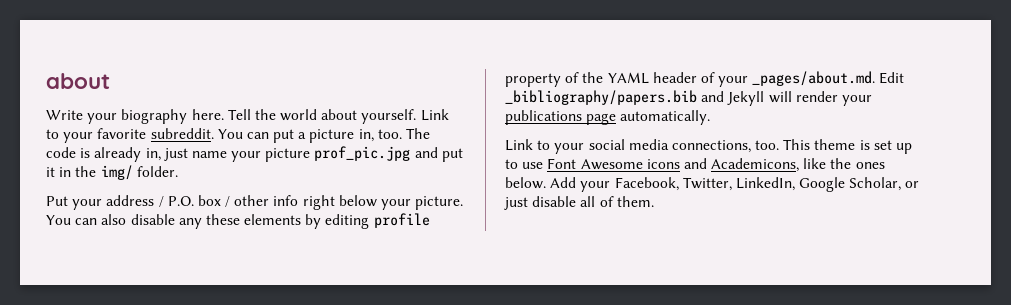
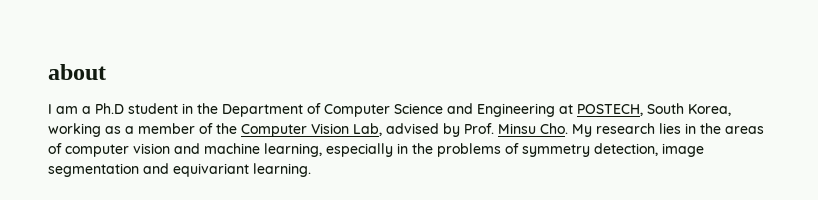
- Write your biography here. Tell the world about yourself. Link to your favorite subreddit. You can put a picture in, too. The code is already in, just name your picture prof_pic.jpg and put it in the img/ folder.
- Put your address / P.O. box / other info right below your picture. You can also disable any these elements by editing profile property of the YAML header of your _pages/about.md. Edit _bibliography/papers.bib and Jekyll will render your publications page automatically.
- Link to your social media connections, too. This theme is set up to use Font Awesome icons and Academicons, like the ones below. Add your Facebook, Twitter, LinkedIn, Google Scholar, or just disable all of them.
+ I am a Ph.D student in the Department of Computer Science and Engineering at POSTECH, South Korea, working as a member of the Computer Vision Lab, advised by Prof. Minsu Cho. My research lies in the areas of computer vision and machine learning, especially in the problems of symmetry detection, image segmentation and equivariant learning.

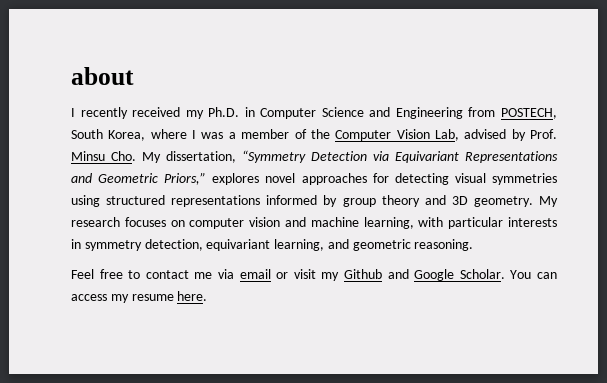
- I am a Ph.D student in the Department of Computer Science and Engineering at POSTECH, South Korea, working as a member of the Computer Vision Lab, advised by Prof. Minsu Cho. My research lies in the areas of computer vision and machine learning, especially in the problems of symmetry detection, image segmentation and equivariant learning.
+ I recently received my Ph.D. in Computer Science and Engineering from POSTECH, South Korea, where I was a member of the Computer Vision Lab, advised by Prof. Minsu Cho. My dissertation, “Symmetry Detection via Equivariant Representations and Geometric Priors,” explores novel approaches for detecting visual symmetries using structured representations informed by group theory and 3D geometry. My research focuses on computer vision and machine learning, with particular interests in symmetry detection, equivariant learning, and geometric reasoning.
+ Feel free to contact me via email or visit my Github and Google Scholar. You can access my resume here.

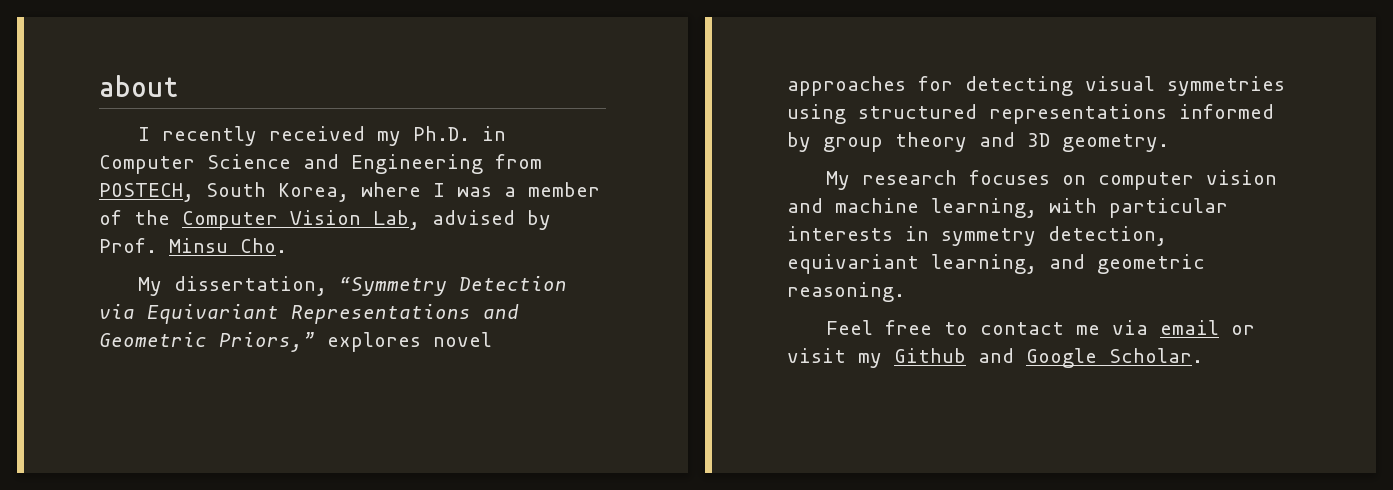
- I recently received my Ph.D. in Computer Science and Engineering from POSTECH, South Korea, where I was a member of the Computer Vision Lab, advised by Prof. Minsu Cho. My dissertation, “Symmetry Detection via Equivariant Representations and Geometric Priors,” explores novel approaches for detecting visual symmetries using structured representations informed by group theory and 3D geometry. My research focuses on computer vision and machine learning, with particular interests in symmetry detection, equivariant learning, and geometric reasoning.
+ I recently received my Ph.D. in Computer Science and Engineering from POSTECH, South Korea, where I was a member of the Computer Vision Lab, advised by Prof. Minsu Cho.
+ My dissertation, “Symmetry Detection via Equivariant Representations and Geometric Priors,” explores novel approaches for detecting visual symmetries using structured representations informed by group theory and 3D geometry.
+ My research focuses on computer vision and machine learning, with particular interests in symmetry detection, equivariant learning, and geometric reasoning.
- You can access my resume here.

